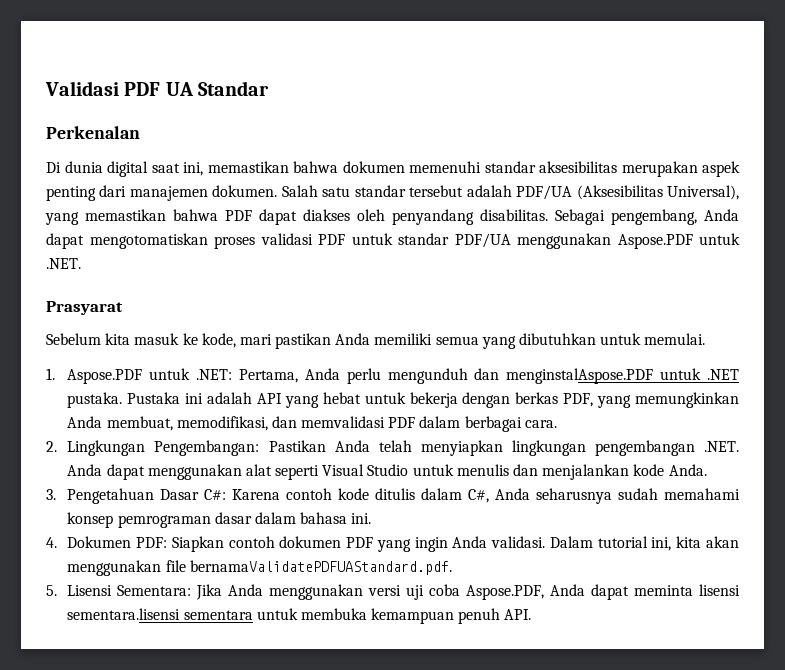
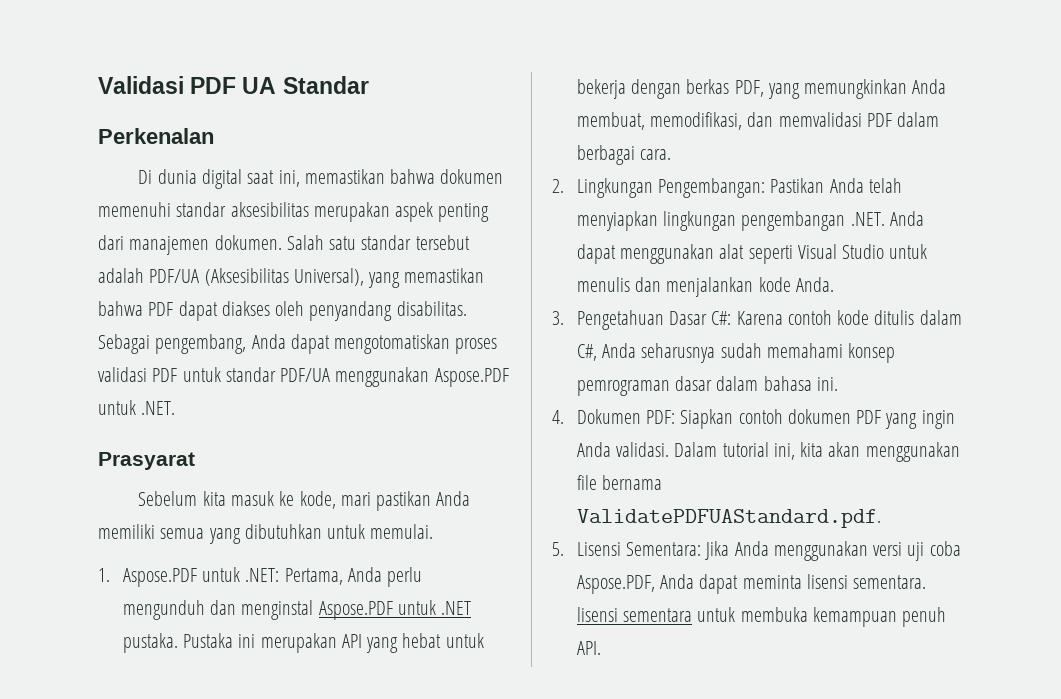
- 1. Aspose.PDF untuk .NET: Pertama, Anda perlu mengunduh dan menginstalAspose.PDF untuk .NET pustaka.
+ 1. Aspose.PDF untuk .NET: Pertama, Anda perlu mengunduh dan menginstal Aspose.PDF untuk .NET pustaka.
- Pustaka ini adalah API yang hebat untuk bekerja dengan berkas PDF, yang memungkinkan Anda membuat, memodifikasi, dan memvalidasi PDF dalam berbagai cara.
+ Pustaka ini merupakan API yang hebat untuk bekerja dengan berkas PDF, yang memungkinkan Anda membuat, memodifikasi, dan memvalidasi PDF dalam berbagai cara.
- Dalam tutorial ini, kita akan menggunakan file bernamaValidatePDFUAStandard.pdf.
+ Dalam tutorial ini, kita akan menggunakan file bernama ValidatePDFUAStandard.pdf.
- 5. Lisensi Sementara: Jika Anda menggunakan versi uji coba Aspose.PDF, Anda dapat meminta lisensi sementara.lisensi sementara untuk membuka kemampuan penuh API.
+ 5. Lisensi Sementara: Jika Anda menggunakan versi uji coba Aspose.PDF, Anda dapat meminta lisensi sementara. lisensi sementara untuk membuka kemampuan penuh API.

